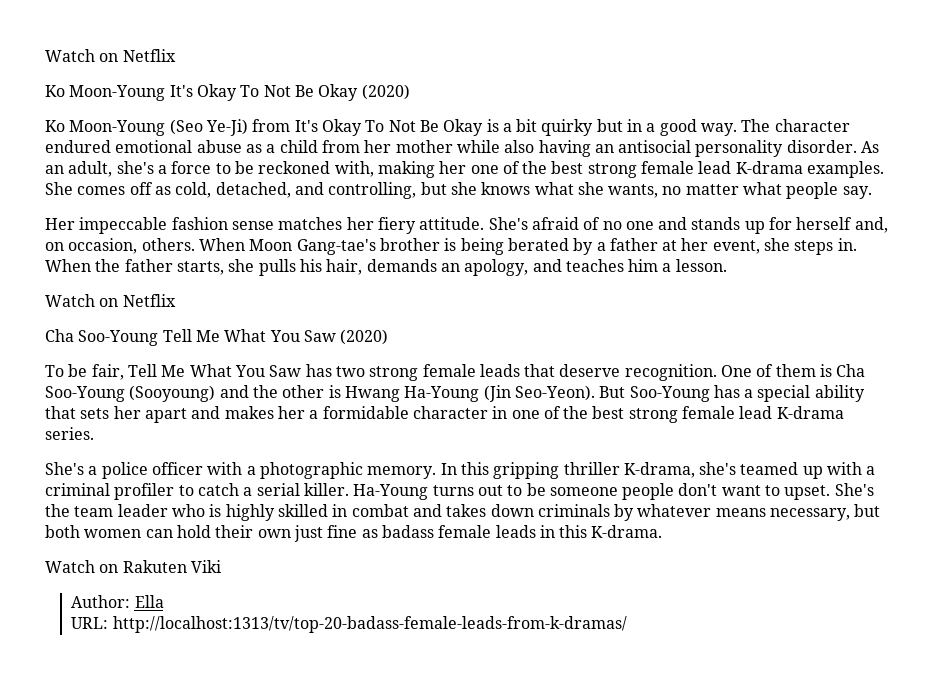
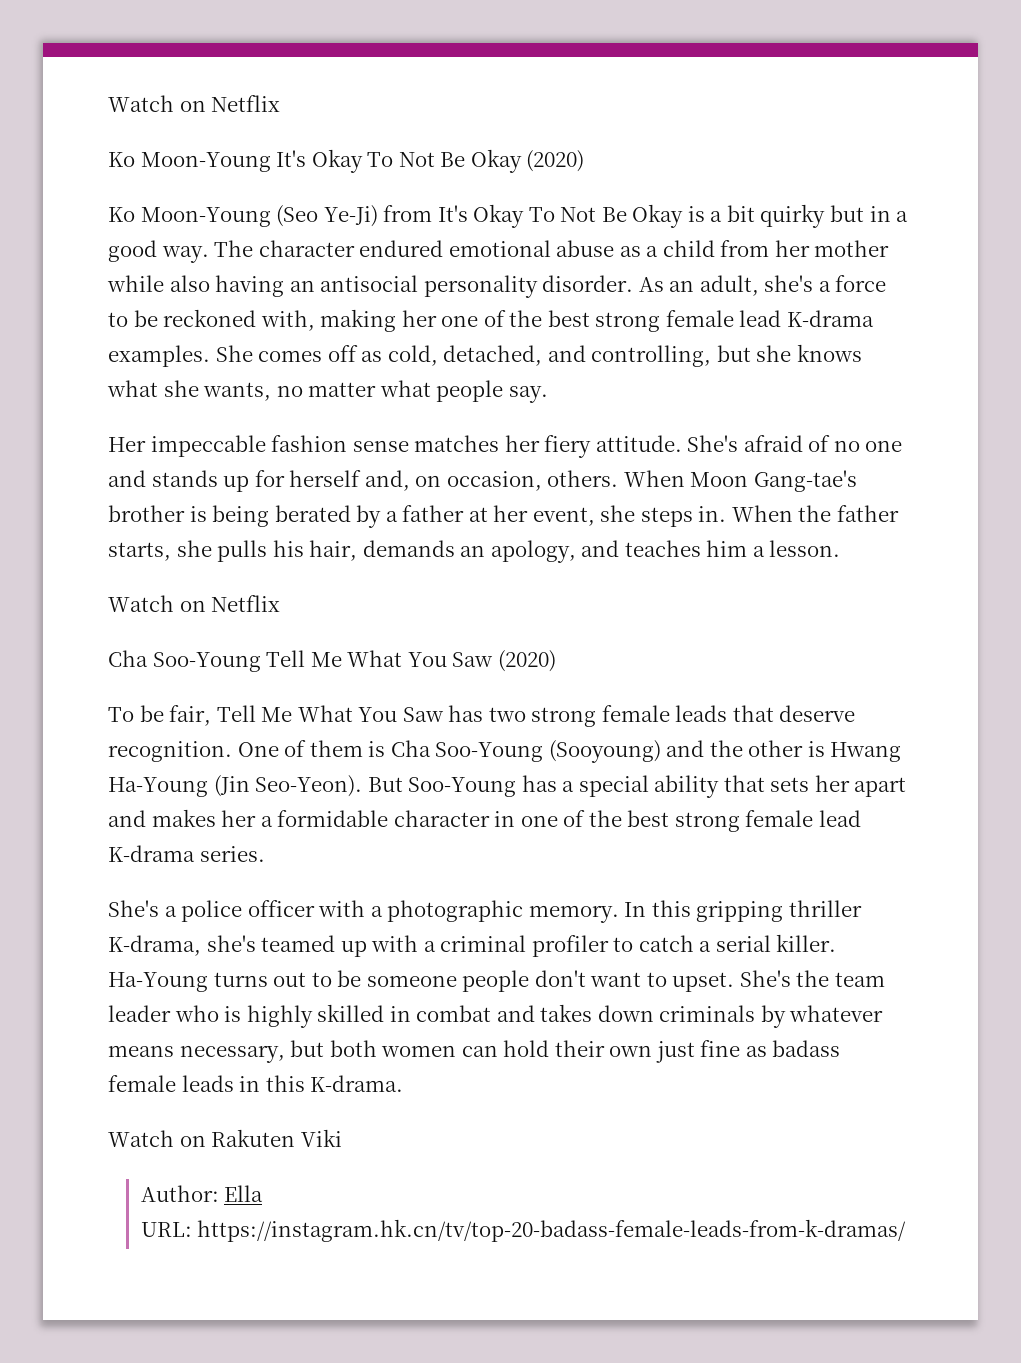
- URL: http://localhost:1313/tv/top-20-badass-female-leads-from-k-dramas/
+ URL: https://instagram.hk.cn/tv/top-20-badass-female-leads-from-k-dramas/

